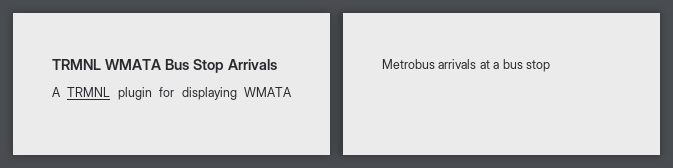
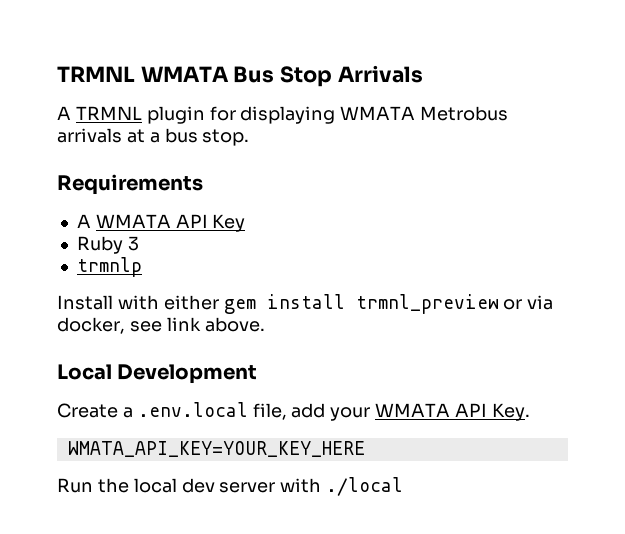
- A TRMNL plugin for displaying WMATA Metrobus arrivals at a bus stop
+ A TRMNL plugin for displaying WMATA Metrobus arrivals at a bus stop.
+ Requirements
+ A WMATA API Key
+ Ruby 3
+ trmnlp
+ Install with either gem install trmnl_preview or via docker, see link above.
+ Local Development
+ Create a .env.local file, add your WMATA API Key.
+ WMATA_API_KEY=YOUR_KEY_HERE
+ Run the local dev server with ./local

